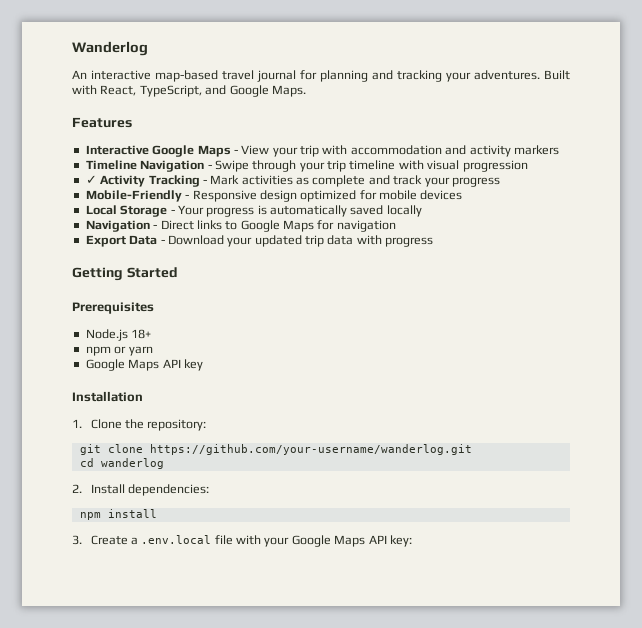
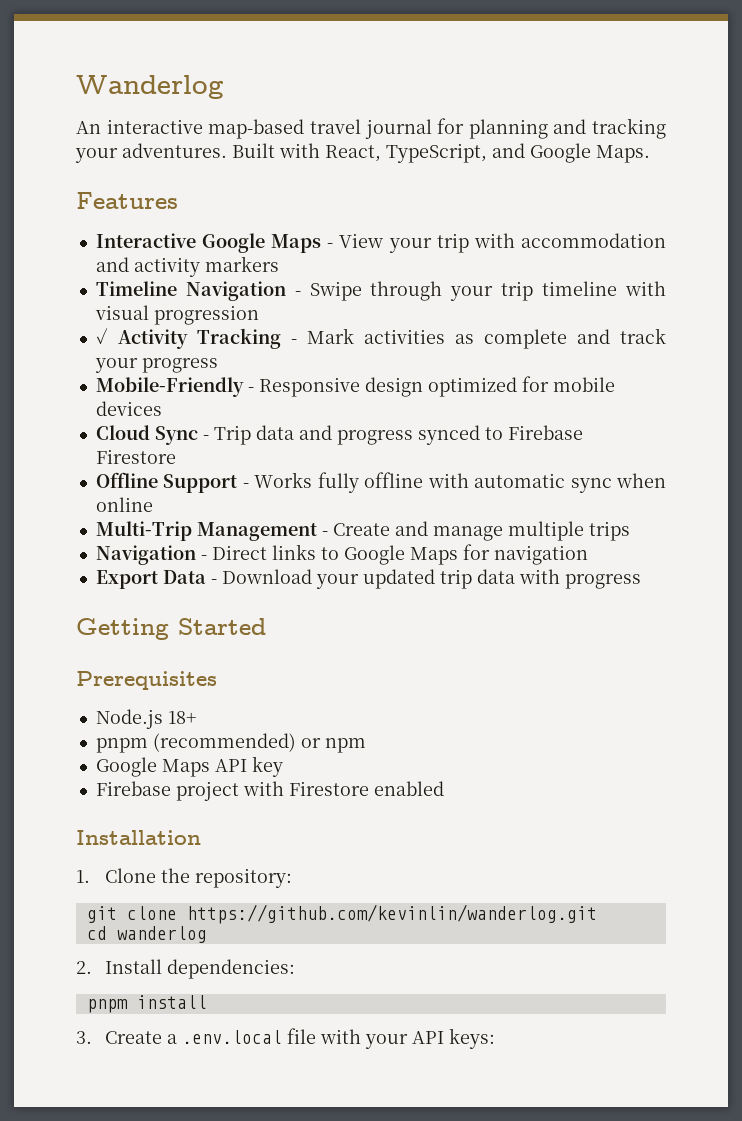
- Local Storage - Your progress is automatically saved locally
+ Cloud Sync - Trip data and progress synced to Firebase Firestore
+ Offline Support - Works fully offline with automatic sync when online
+ Multi-Trip Management - Create and manage multiple trips
- npm or yarn
+ pnpm (recommended) or npm
+ Firebase project with Firestore enabled
- git clone https://github.com/your-username/wanderlog.git
+ git clone https://github.com/kevinlin/wanderlog.git
- npm install
+ pnpm install
- 3. Create a .env.local file with your Google Maps API key:
+ 3. Create a .env.local file with your API keys:

